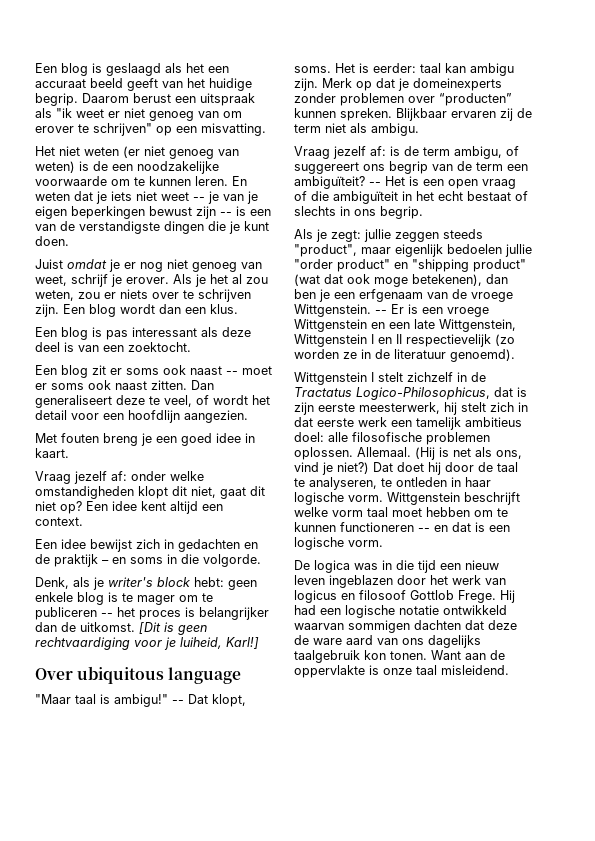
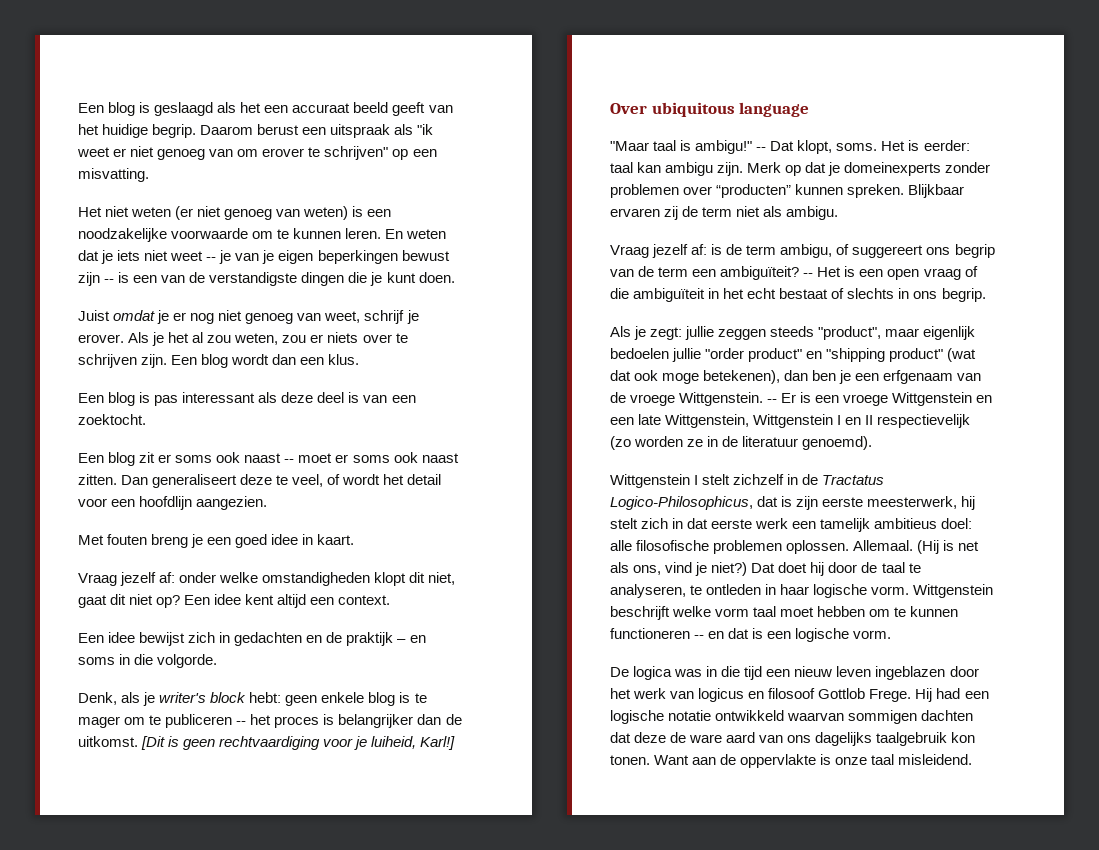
- Het niet weten (er niet genoeg van weten) is de een noodzakelijke voorwaarde om te kunnen leren.
+ Het niet weten (er niet genoeg van weten) is een noodzakelijke voorwaarde om te kunnen leren.

